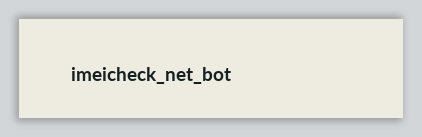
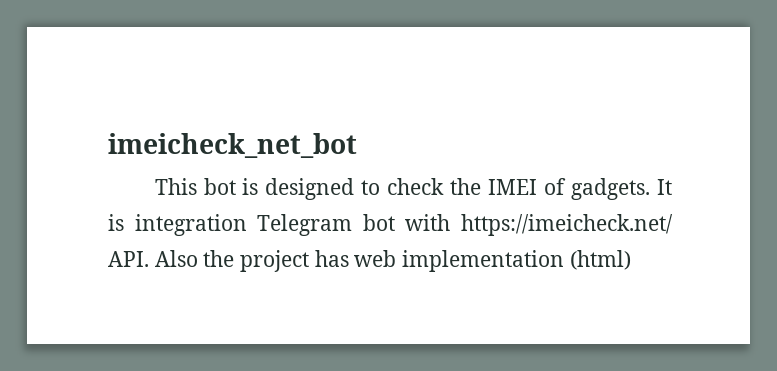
+ This bot is designed to check the IMEI of gadgets. It is integration Telegram bot with https://imeicheck.net/ API. Also the project has web implementation (html)

